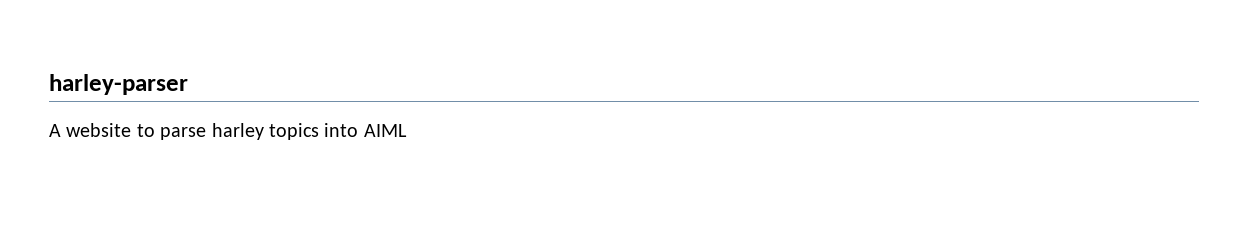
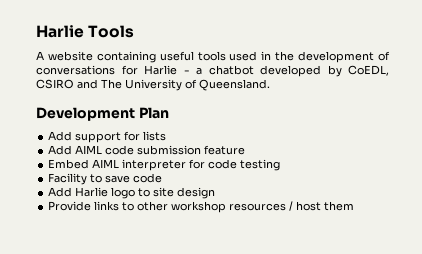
- harley-parser
+ Harlie Tools
- A website to parse harley topics into AIML
+ A website containing useful tools used in the development of conversations for Harlie - a chatbot developed by CoEDL, CSIRO and The University of Queensland.
+ Development Plan
+ Add support for lists
+ Add AIML code submission feature
+ Embed AIML interpreter for code testing
+ Facility to save code
+ Add Harlie logo to site design
+ Provide links to other workshop resources / host them

